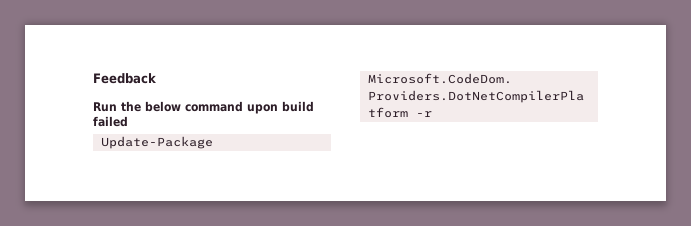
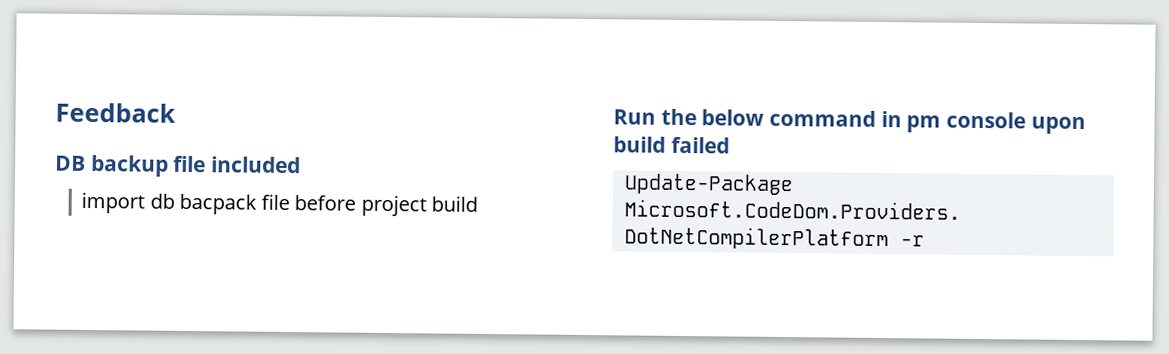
+ DB backup file included
+ import db bacpack file before project build
- Run the below command upon build failed
+ Run the below command in pm console upon build failed

